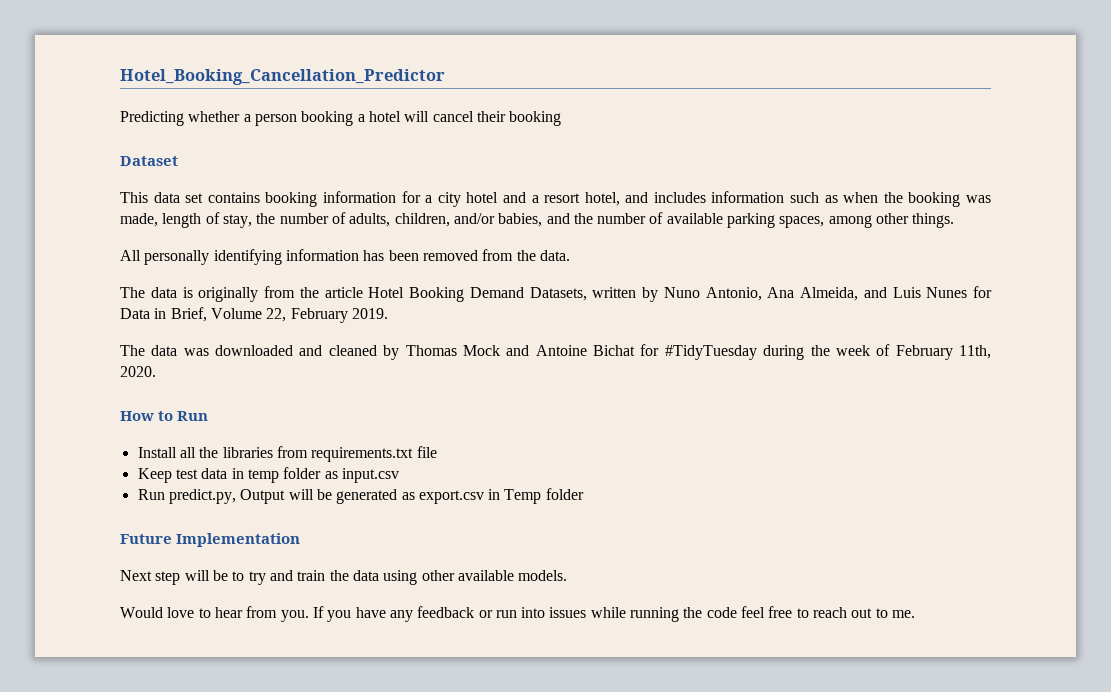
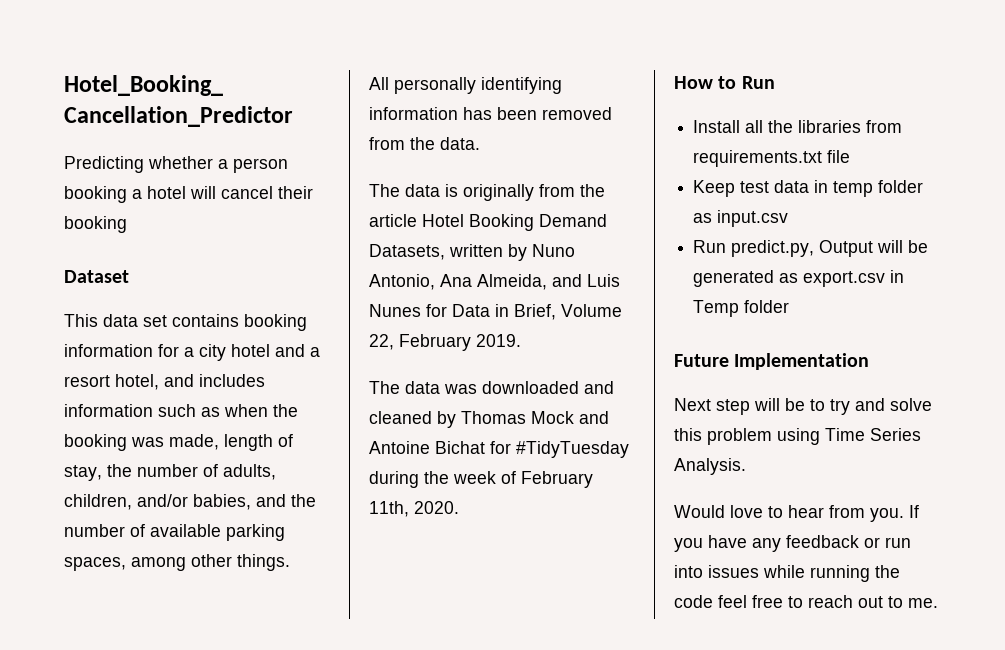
- Next step will be to try and train the data using other available models.
+ Next step will be to try and solve this problem using Time Series Analysis.

